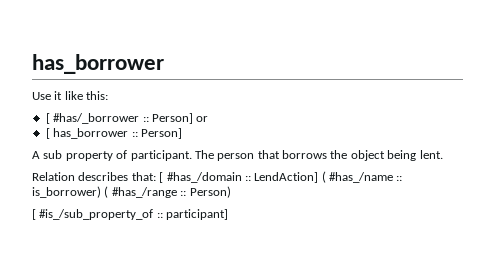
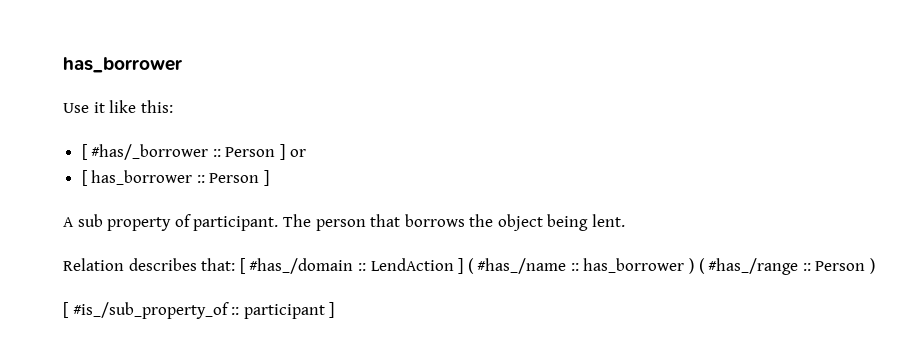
- [ #has/_borrower :: Person] or
+ [ #has/_borrower :: Person ] or
- [ has_borrower :: Person]
+ [ has_borrower :: Person ]
- Relation describes that: [ #has_/domain :: LendAction] ( #has_/name :: is_borrower) ( #has_/range :: Person)
+ Relation describes that: [ #has_/domain :: LendAction ] ( #has_/name :: has_borrower ) ( #has_/range :: Person )
- [ #is_/sub_property_of :: participant]
+ [ #is_/sub_property_of :: participant ]

